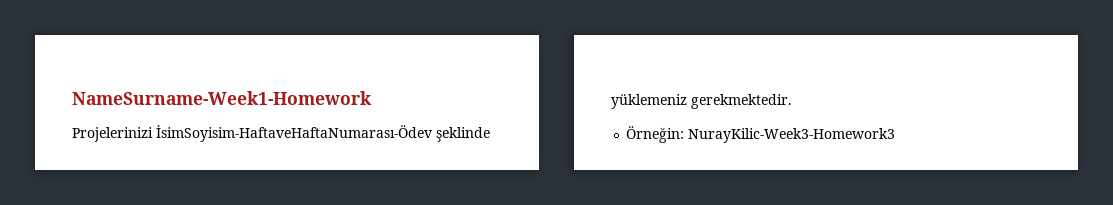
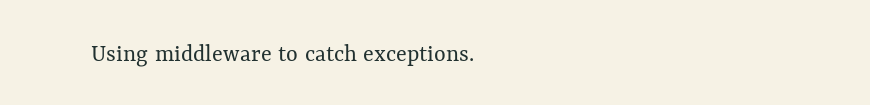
- NameSurname-Week1-Homework
- Projelerinizi İsimSoyisim-HaftaveHaftaNumarası-Ödev şeklinde yüklemeniz gerekmektedir.
- Örneğin: NurayKilic-Week3-Homework3
+ Using middleware to catch exceptions.

